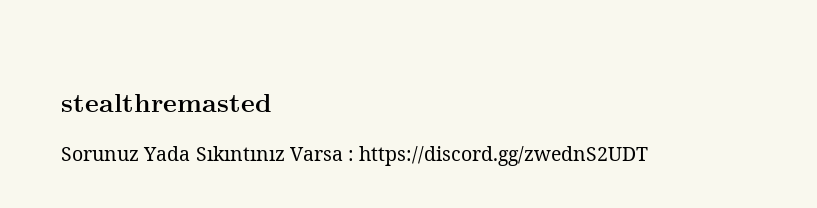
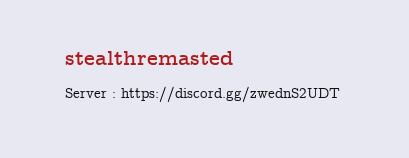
- Sorunuz Yada Sıkıntınız Varsa : https://discord.gg/zwednS2UDT
+ Server : https://discord.gg/zwednS2UDT

